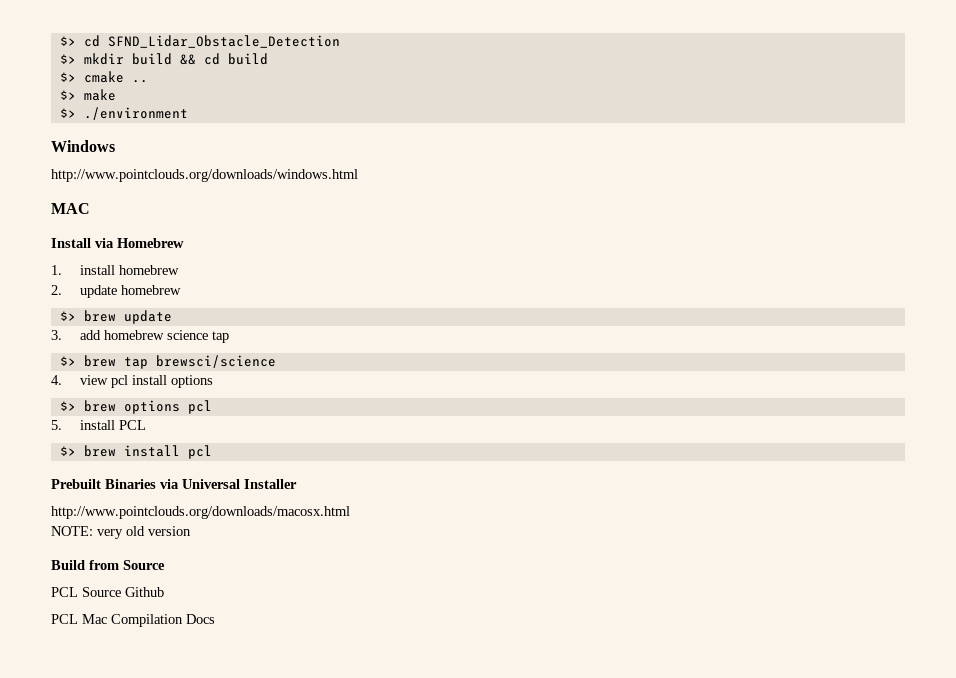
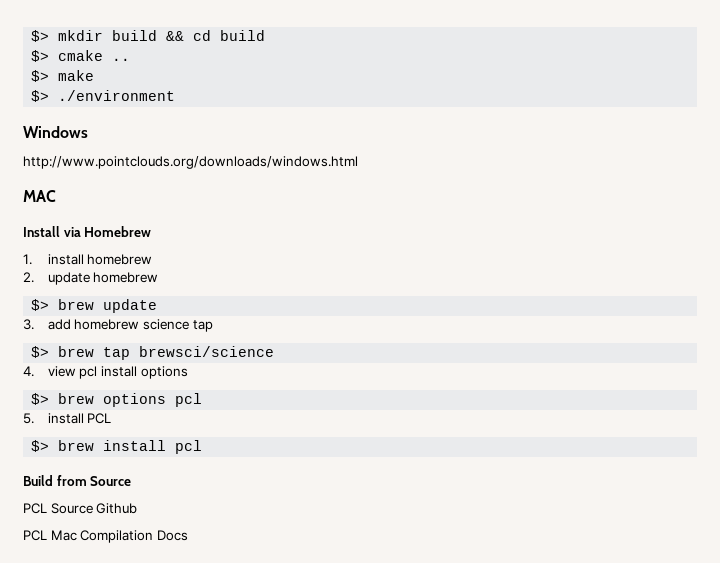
- $> cd SFND_Lidar_Obstacle_Detection
- Prebuilt Binaries via Universal Installer
- http://www.pointclouds.org/downloads/macosx.html
- NOTE: very old version

